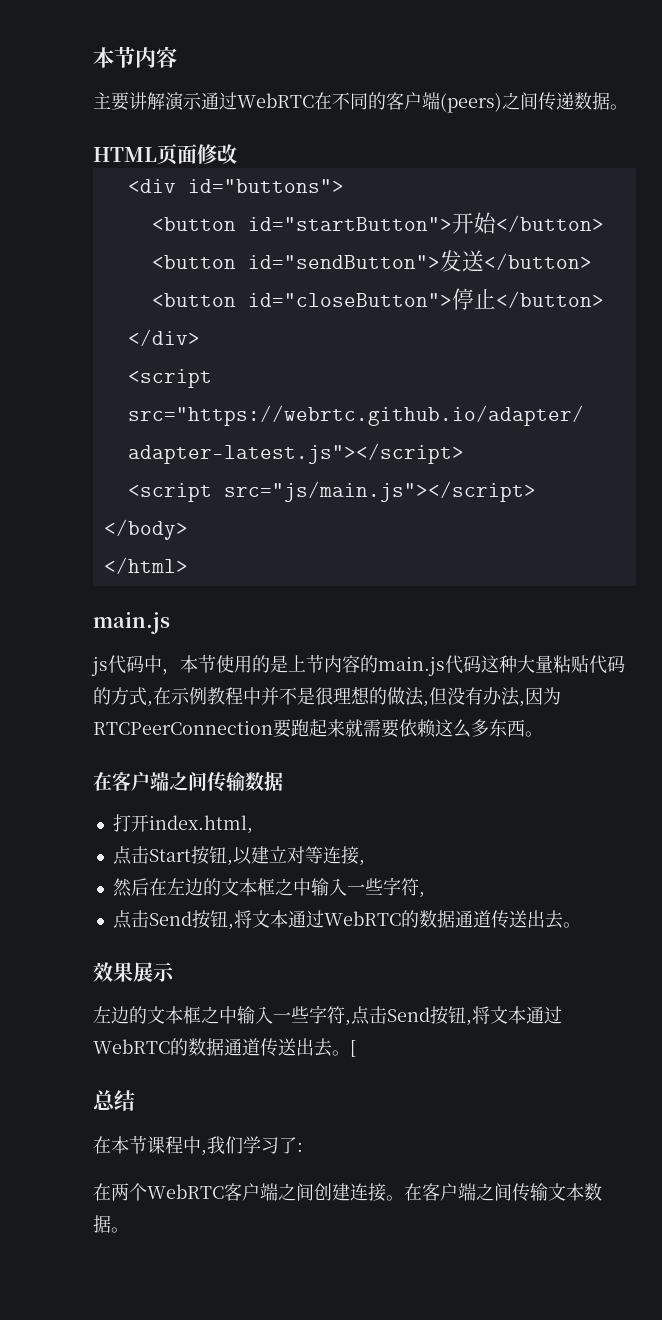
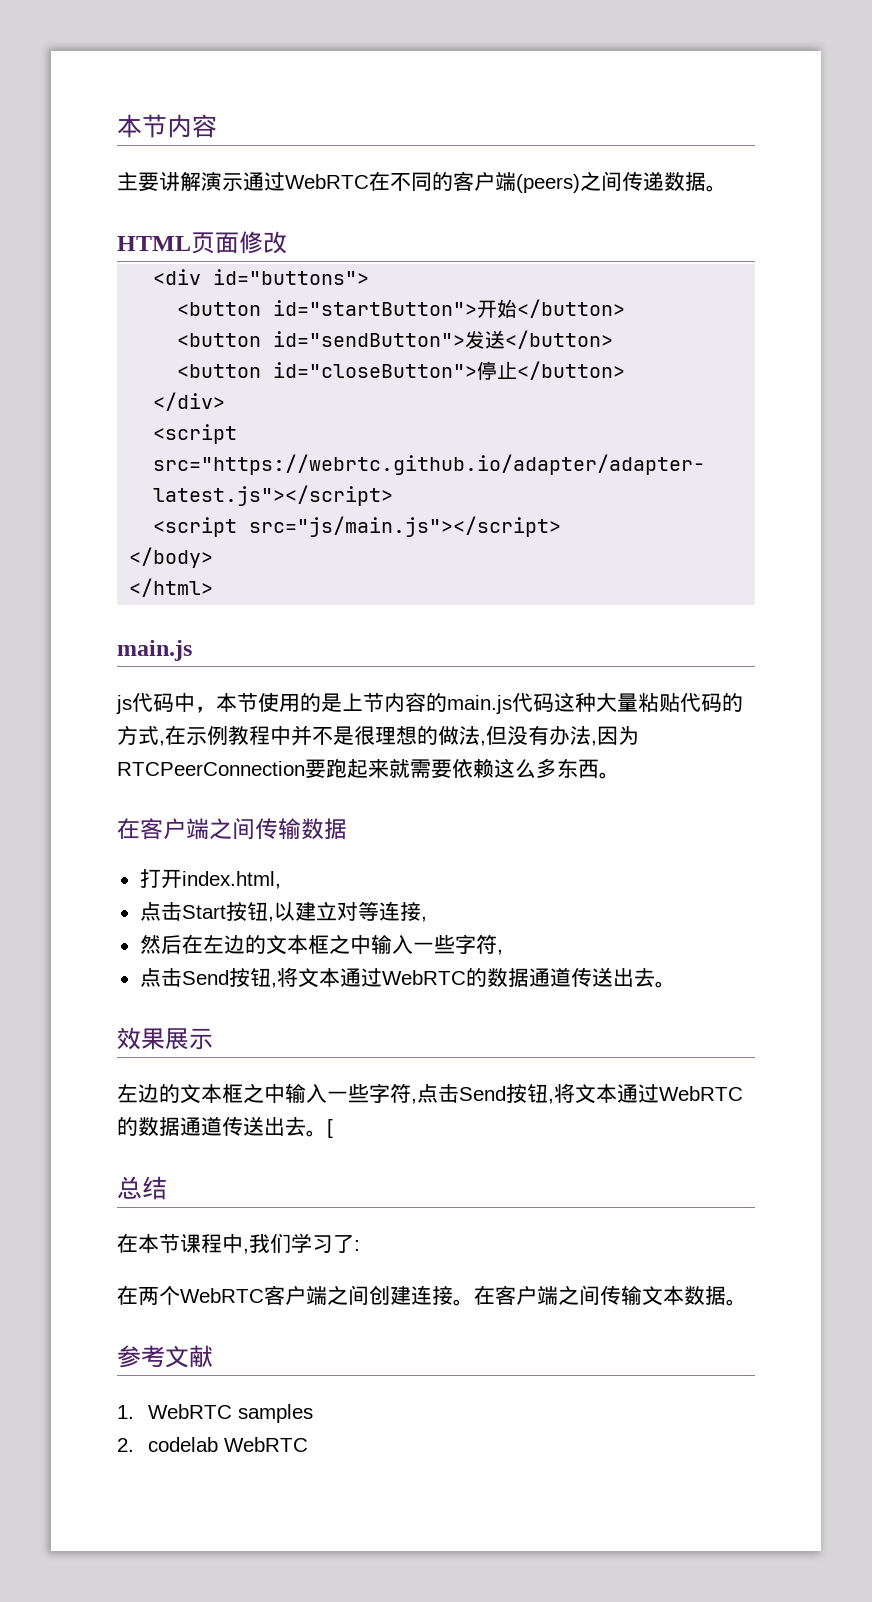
+ 参考文献
+ 1. WebRTC samples
+ 2. codelab WebRTC

